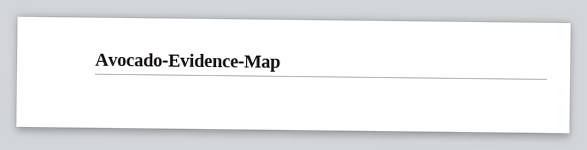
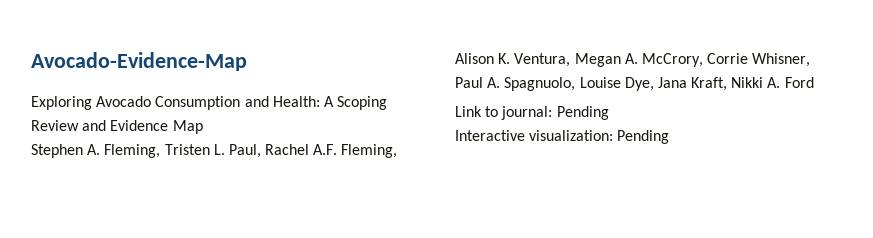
+ Exploring Avocado Consumption and Health: A Scoping Review and Evidence Map
+ Stephen A. Fleming, Tristen L. Paul, Rachel A.F. Fleming, Alison K. Ventura, Megan A. McCrory, Corrie Whisner, Paul A. Spagnuolo, Louise Dye, Jana Kraft, Nikki A. Ford
+ Link to journal: Pending
+ Interactive visualization: Pending

